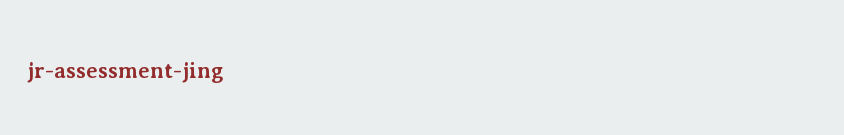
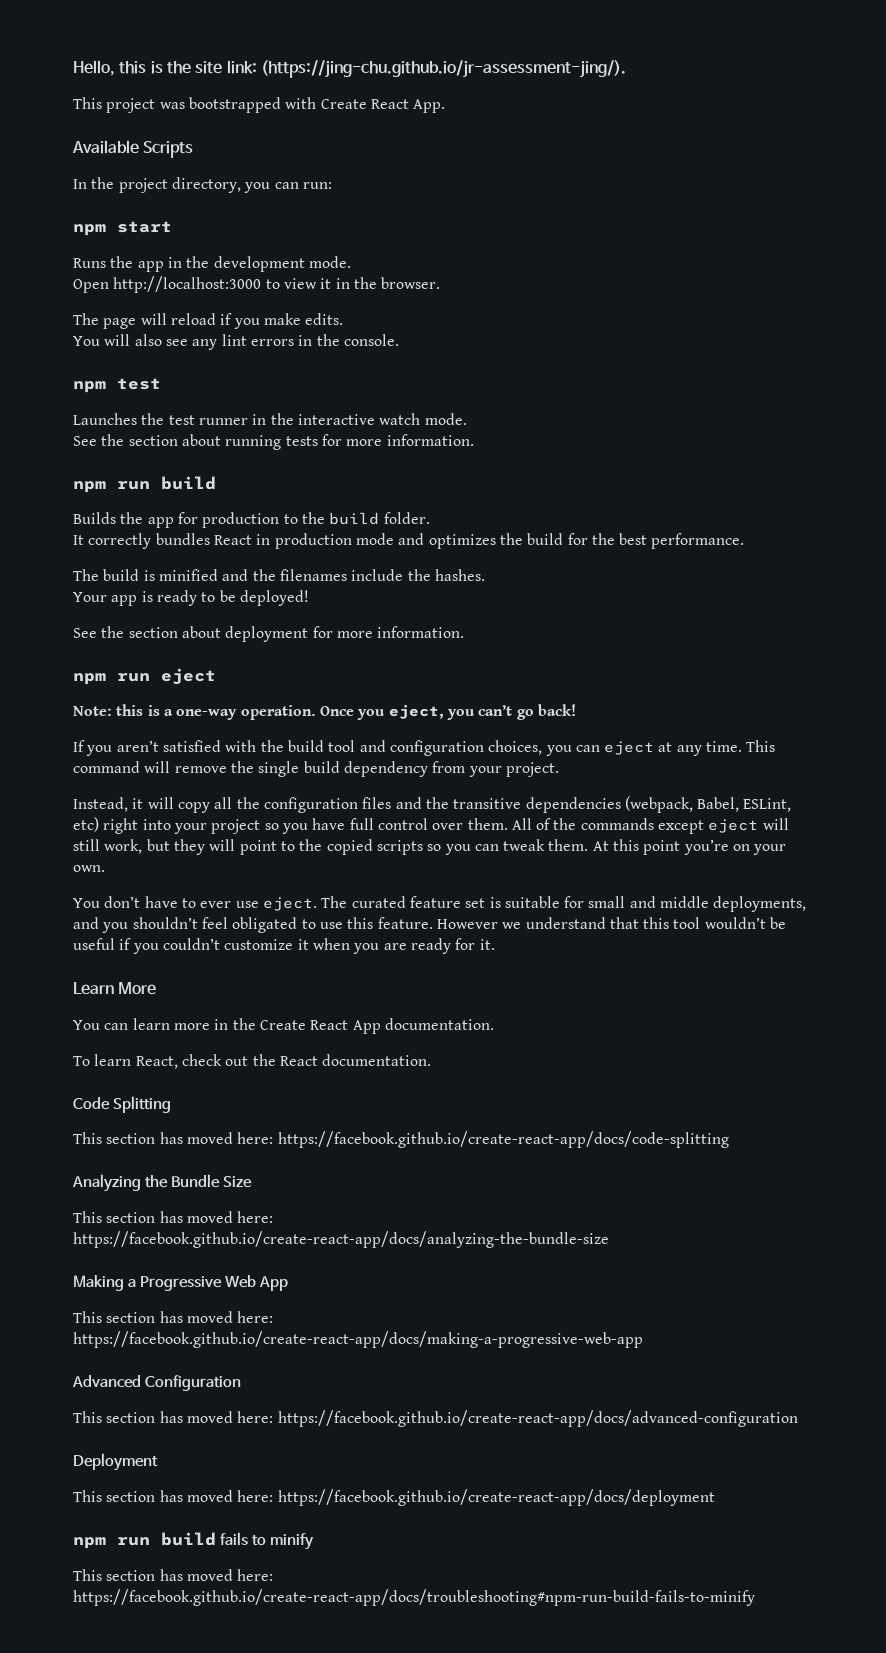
- jr-assessment-jing
+ Hello, this is the site link: (https://jing-chu.github.io/jr-assessment-jing/).
+ This project was bootstrapped with Create React App.
+ Available Scripts
+ In the project directory, you can run:
+ npm start
+ Runs the app in the development mode.
+ Open http://localhost:3000 to view it in the browser.
+ The page will reload if you make edits.
+ You will also see any lint errors in the console.
+ npm test
+ Launches the test runner in the interactive watch mode.
+ See the section about running tests for more information.
+ npm run build
+ Builds the app for production to the build folder.
+ It correctly bundles React in production mode and optimizes the build for the best performance.
+ The build is minified and the filenames include the hashes.
+ Your app is ready to be deployed!
+ See the section about deployment for more information.
+ npm run eject
+ Note: this is a one-way operation. Once you eject, you can’t go back!
+ If you aren’t satisfied with the build tool and configuration choices, you can eject at any time. This command will remove the single build dependency from your project.
+ Instead, it will copy all the configuration files and the transitive dependencies (webpack, Babel, ESLint, etc) right into your project so you have full control over them. All of the commands except eject will still work, but they will point to the copied scripts so you can tweak them. At this point you’re on your own.
+ You don’t have to ever use eject. The curated feature set is suitable for small and middle deployments, and you shouldn’t feel obligated to use this feature. However we understand that this tool wouldn’t be useful if you couldn’t customize it when you are ready for it.
+ Learn More
+ You can learn more in the Create React App documentation.
+ To learn React, check out the React documentation.
+ Code Splitting
+ This section has moved here: https://facebook.github.io/create-react-app/docs/code-splitting
+ Analyzing the Bundle Size
+ This section has moved here: https://facebook.github.io/create-react-app/docs/analyzing-the-bundle-size
+ Making a Progressive Web App
+ This section has moved here: https://facebook.github.io/create-react-app/docs/making-a-progressive-web-app
+ Advanced Configuration
+ This section has moved here: https://facebook.github.io/create-react-app/docs/advanced-configuration
+ Deployment
+ This section has moved here: https://facebook.github.io/create-react-app/docs/deployment
+ npm run build fails to minify
+ This section has moved here: https://facebook.github.io/create-react-app/docs/troubleshooting#npm-run-build-fails-to-minify

